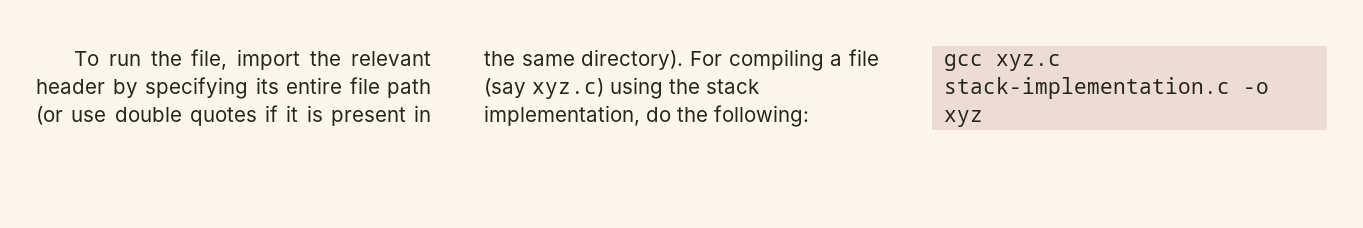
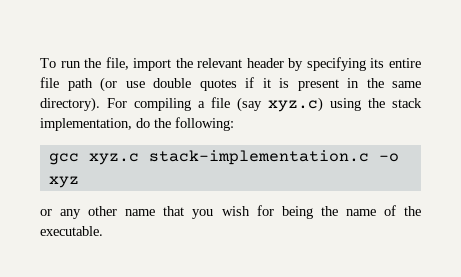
+ or any other name that you wish for being the name of the executable.

